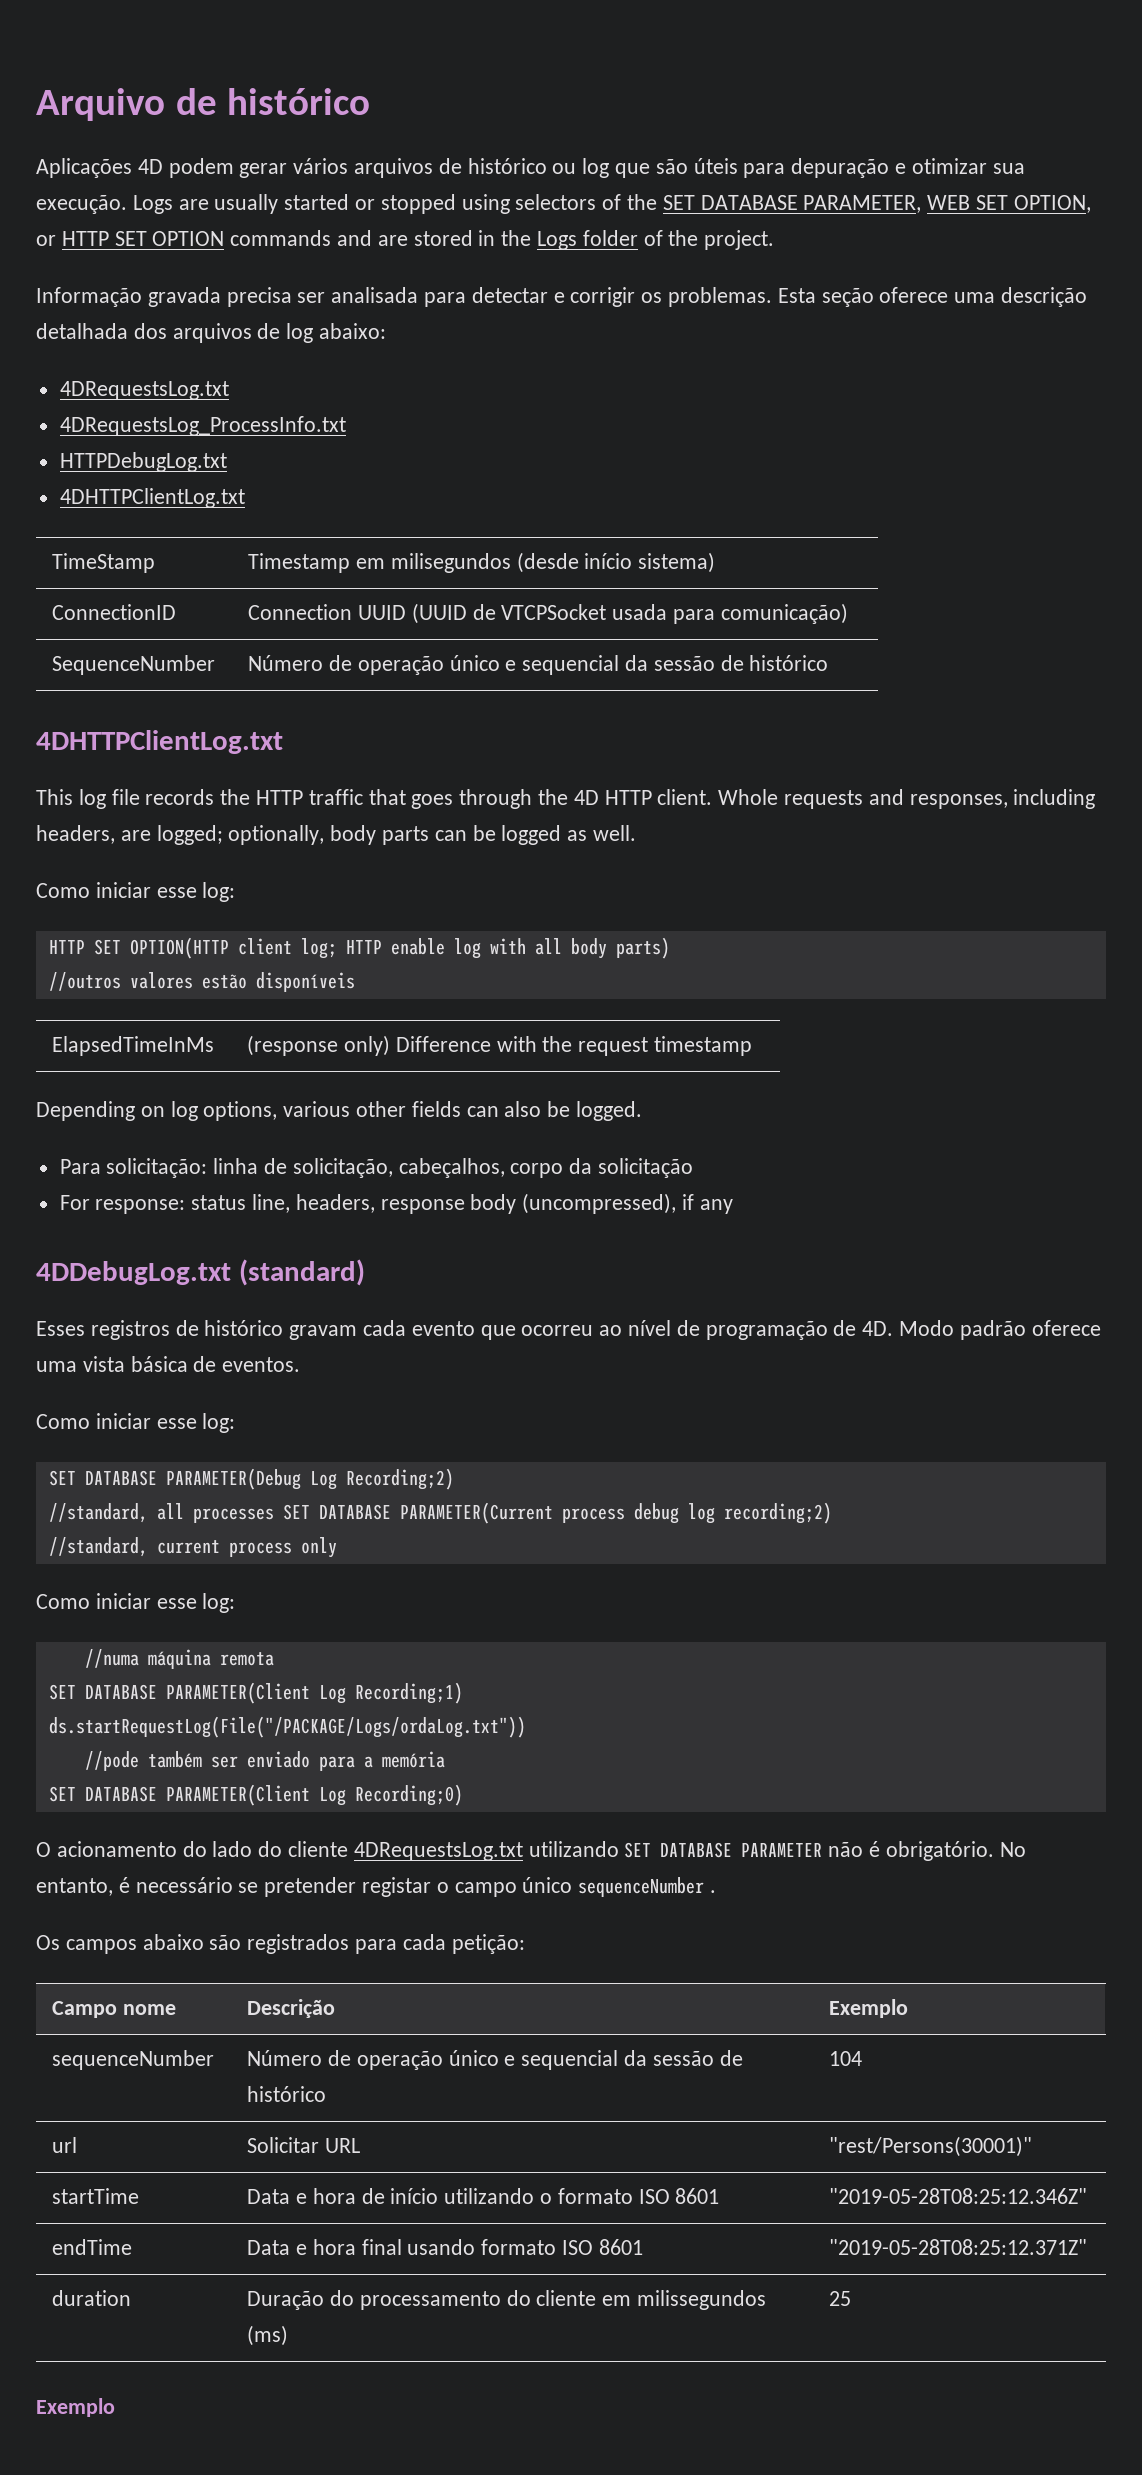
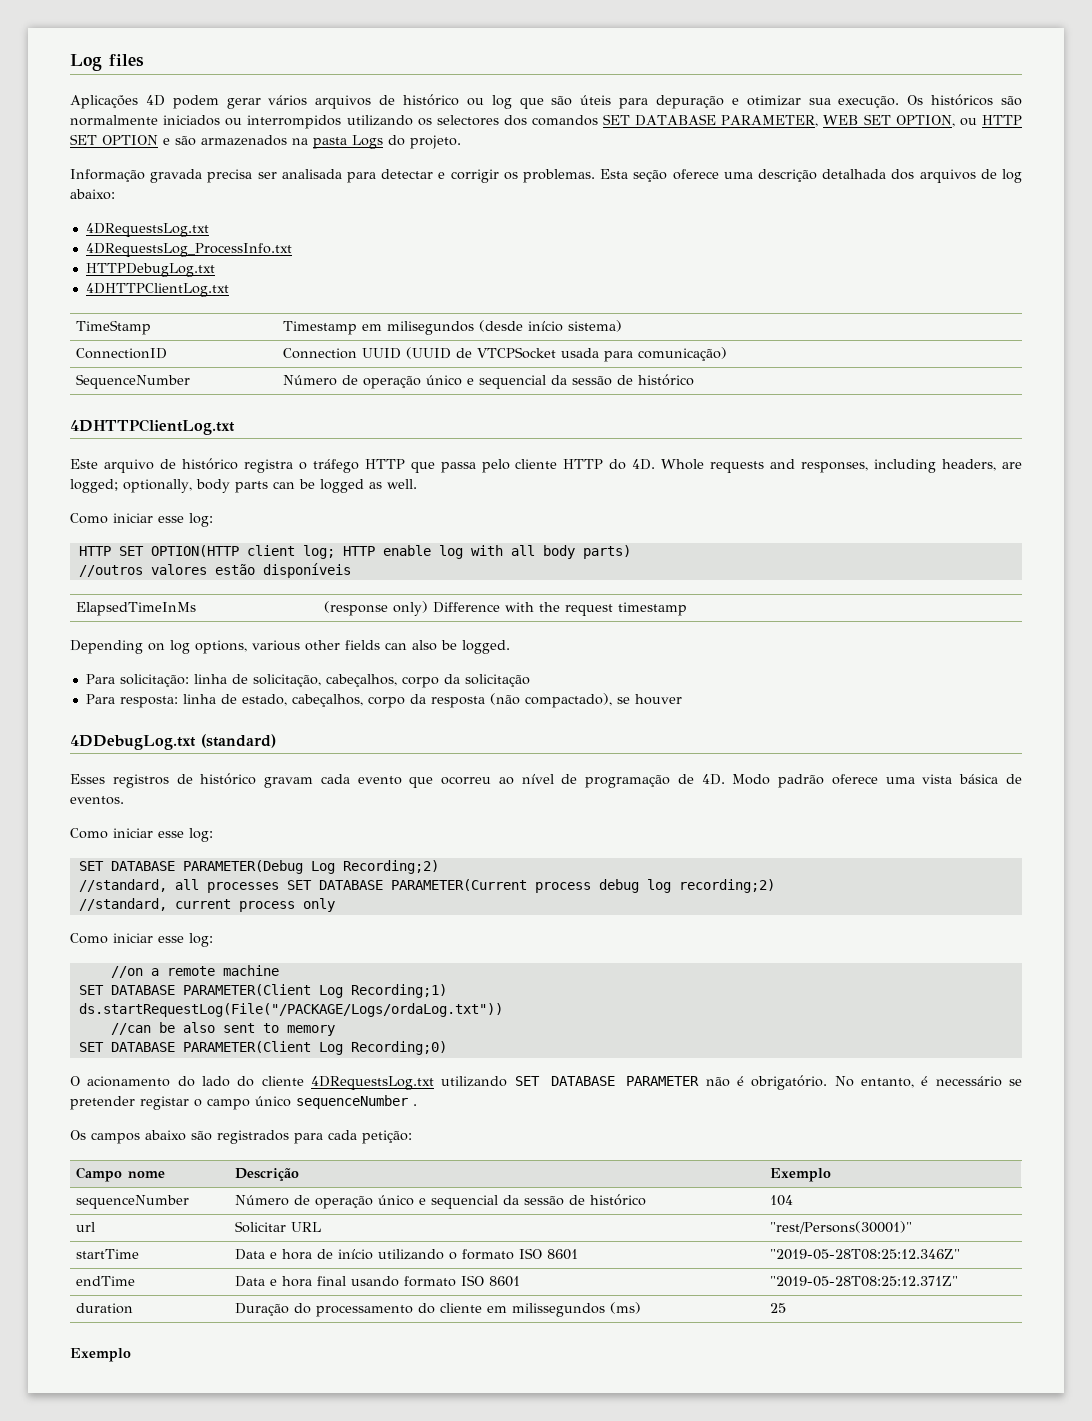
- Arquivo de histórico
+ Log files
- Logs are usually started or stopped using selectors of the SET DATABASE PARAMETER, WEB SET OPTION, or HTTP SET OPTION commands and are stored in the Logs folder of the project.
+ Os históricos são normalmente iniciados ou interrompidos utilizando os selectores dos comandos SET DATABASE PARAMETER, WEB SET OPTION, ou HTTP SET OPTION e são armazenados na pasta Logs do projeto.
- This log file records the HTTP traffic that goes through the 4D HTTP client.
+ Este arquivo de histórico registra o tráfego HTTP que passa pelo cliente HTTP do 4D.
- For response: status line, headers, response body (uncompressed), if any
+ Para resposta: linha de estado, cabeçalhos, corpo da resposta (não compactado), se houver
- //numa máquina remota
+ //on a remote machine
- //pode também ser enviado para a memória
+ //can be also sent to memory

